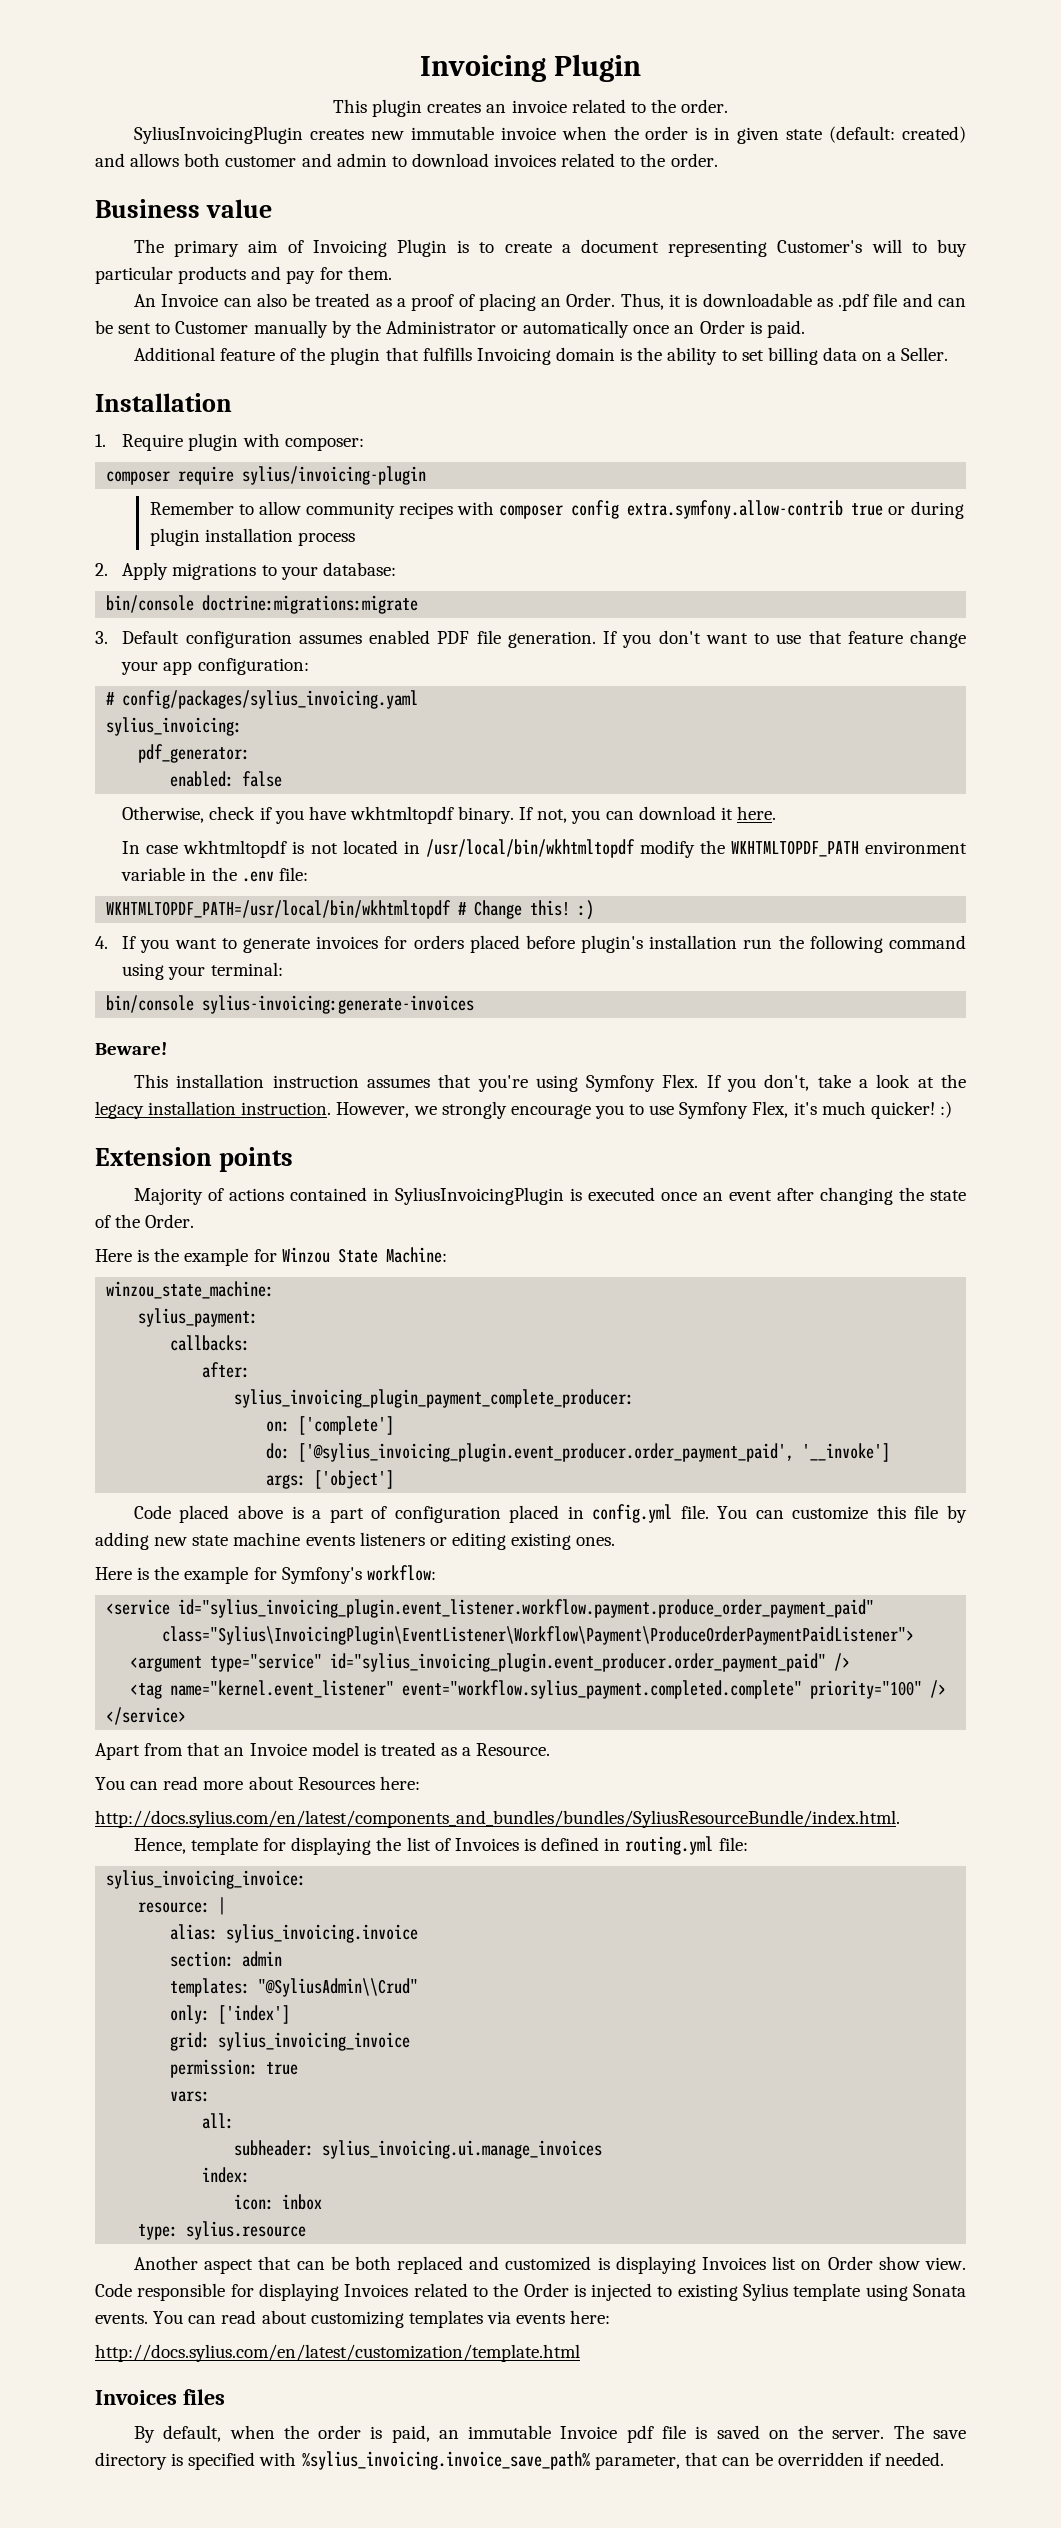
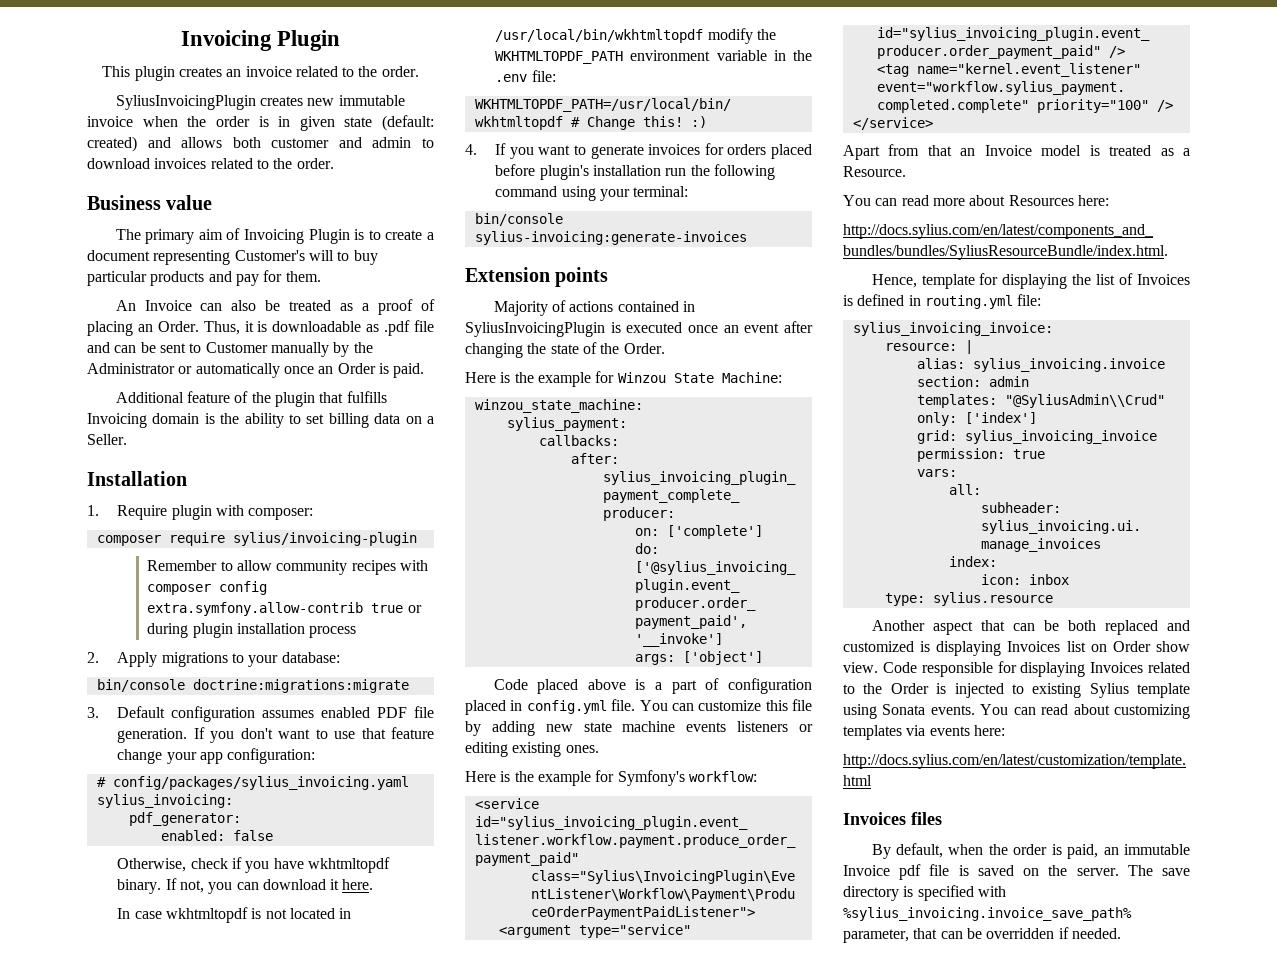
- Beware!
- This installation instruction assumes that you're using Symfony Flex. If you don't, take a look at the legacy installation instruction. However, we strongly encourage you to use Symfony Flex, it's much quicker! :)

